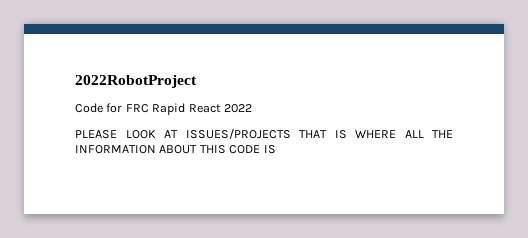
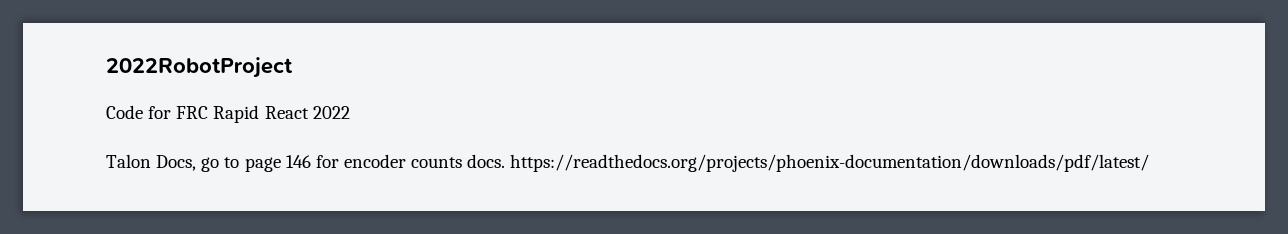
- PLEASE LOOK AT ISSUES/PROJECTS THAT IS WHERE ALL THE INFORMATION ABOUT THIS CODE IS
+ Talon Docs, go to page 146 for encoder counts docs. https://readthedocs.org/projects/phoenix-documentation/downloads/pdf/latest/

